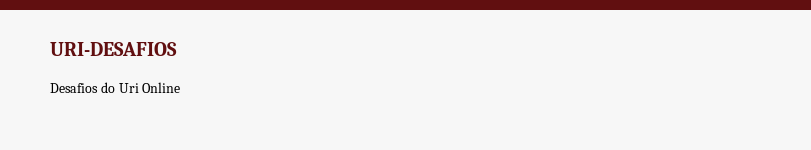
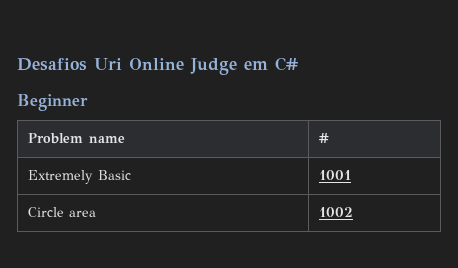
- URI-DESAFIOS
- Desafios do Uri Online
+ Desafios Uri Online Judge em C#
+ Beginner
+ Problem name | #
+ Extremely Basic | 1001
+ Circle area | 1002

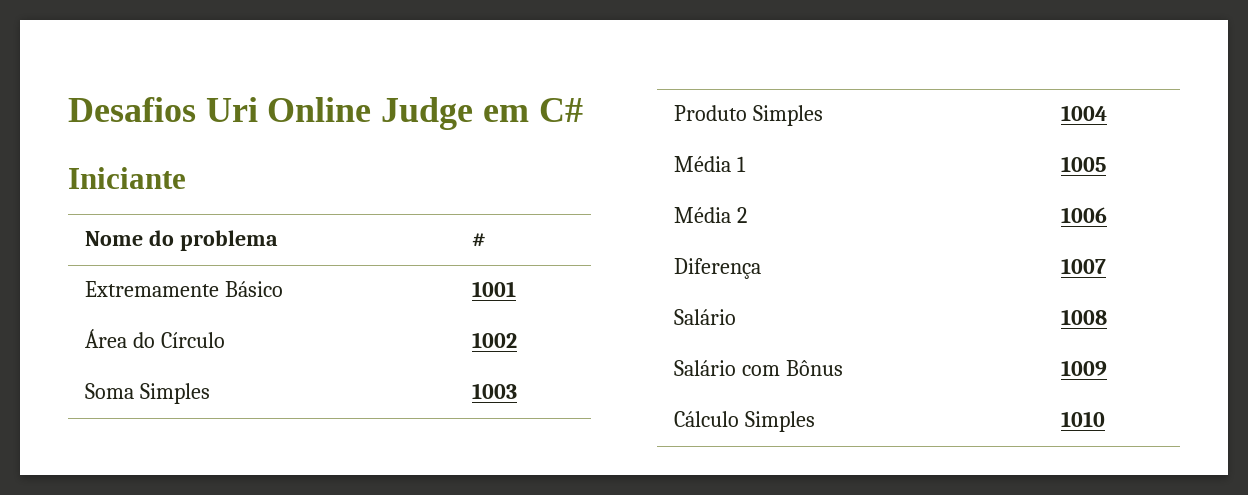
- Beginner
- Problem name | #
+ Iniciante
+ Nome do problema | #
- Extremely Basic | 1001
+ Extremamente Básico | 1001
- Circle area | 1002
+ Área do Círculo | 1002
+ Soma Simples | 1003
+ Produto Simples | 1004
+ Média 1 | 1005
+ Média 2 | 1006
+ Diferença | 1007
+ Salário | 1008
+ Salário com Bônus | 1009
+ Cálculo Simples | 1010

